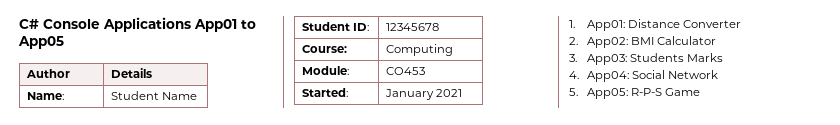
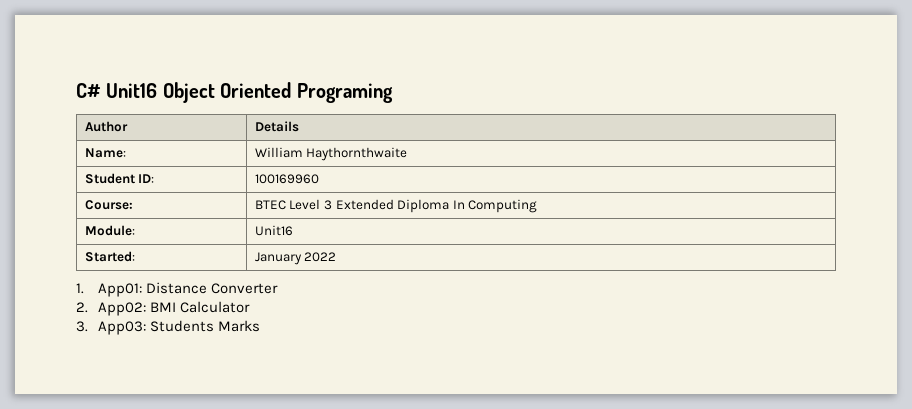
- C# Console Applications App01 to App05
+ C# Unit16 Object Oriented Programing
- Name: | Student Name
+ Name: | William Haythornthwaite
- Student ID: | 12345678
+ Student ID: | 100169960
- Course: | Computing
+ Course: | BTEC Level 3 Extended Diploma In Computing
- Module: | CO453
+ Module: | Unit16
- Started: | January 2021
+ Started: | January 2022
- 4. App04: Social Network
- 5. App05: R-P-S Game

